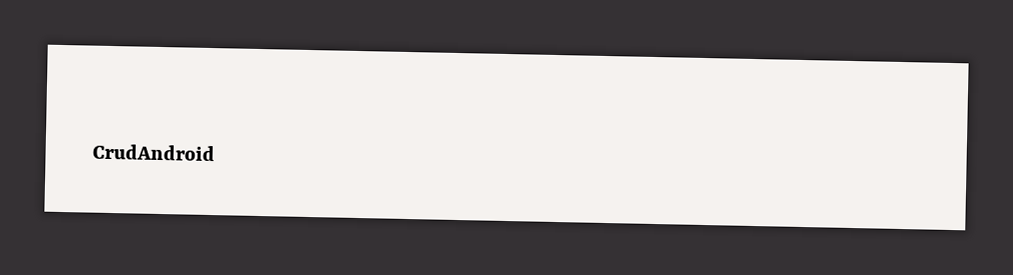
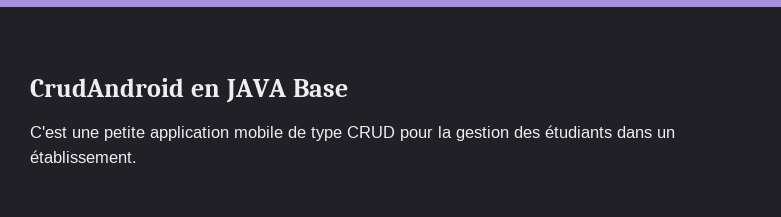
- CrudAndroid
+ CrudAndroid en JAVA Base
+ C'est une petite application mobile de type CRUD pour la gestion des étudiants dans un établissement.

